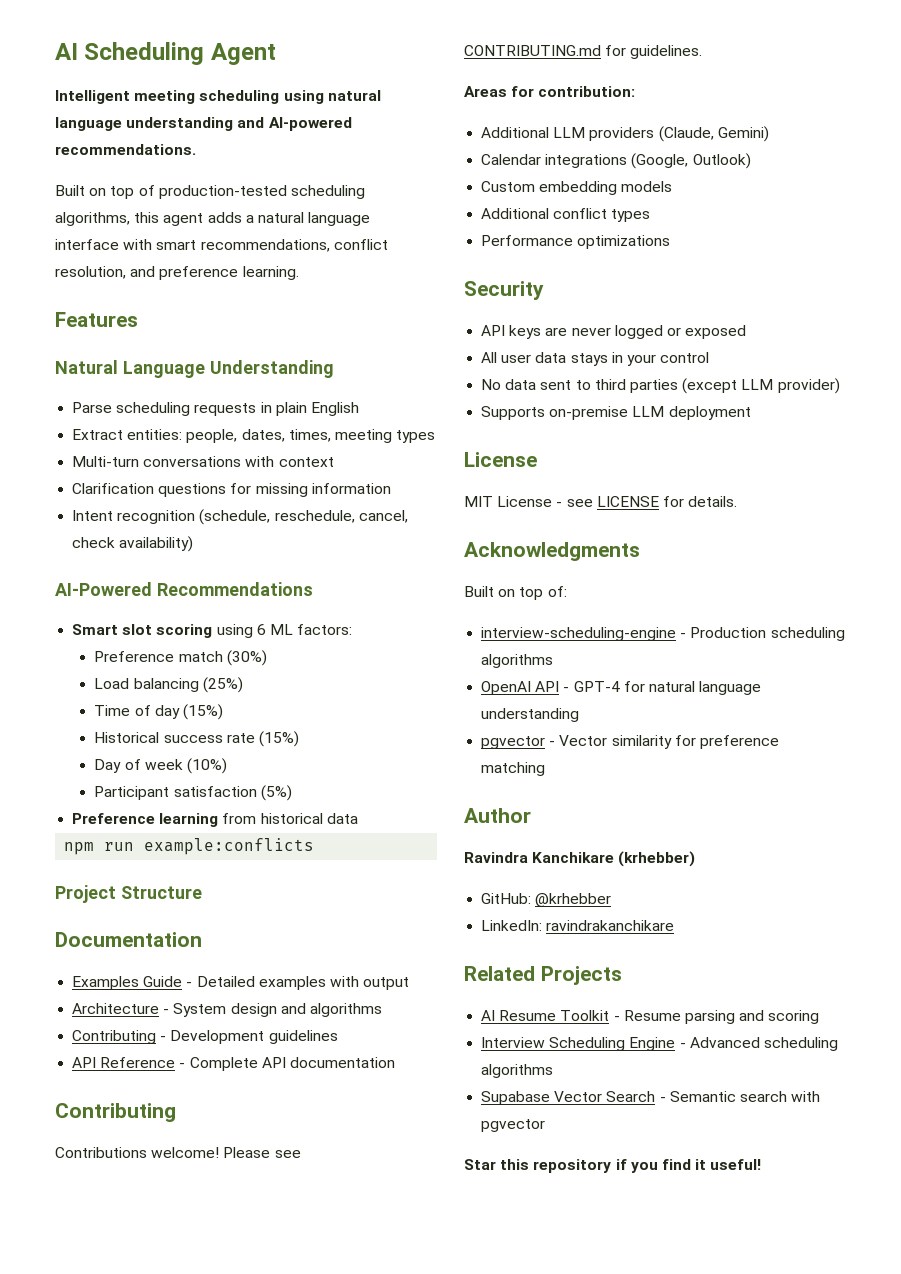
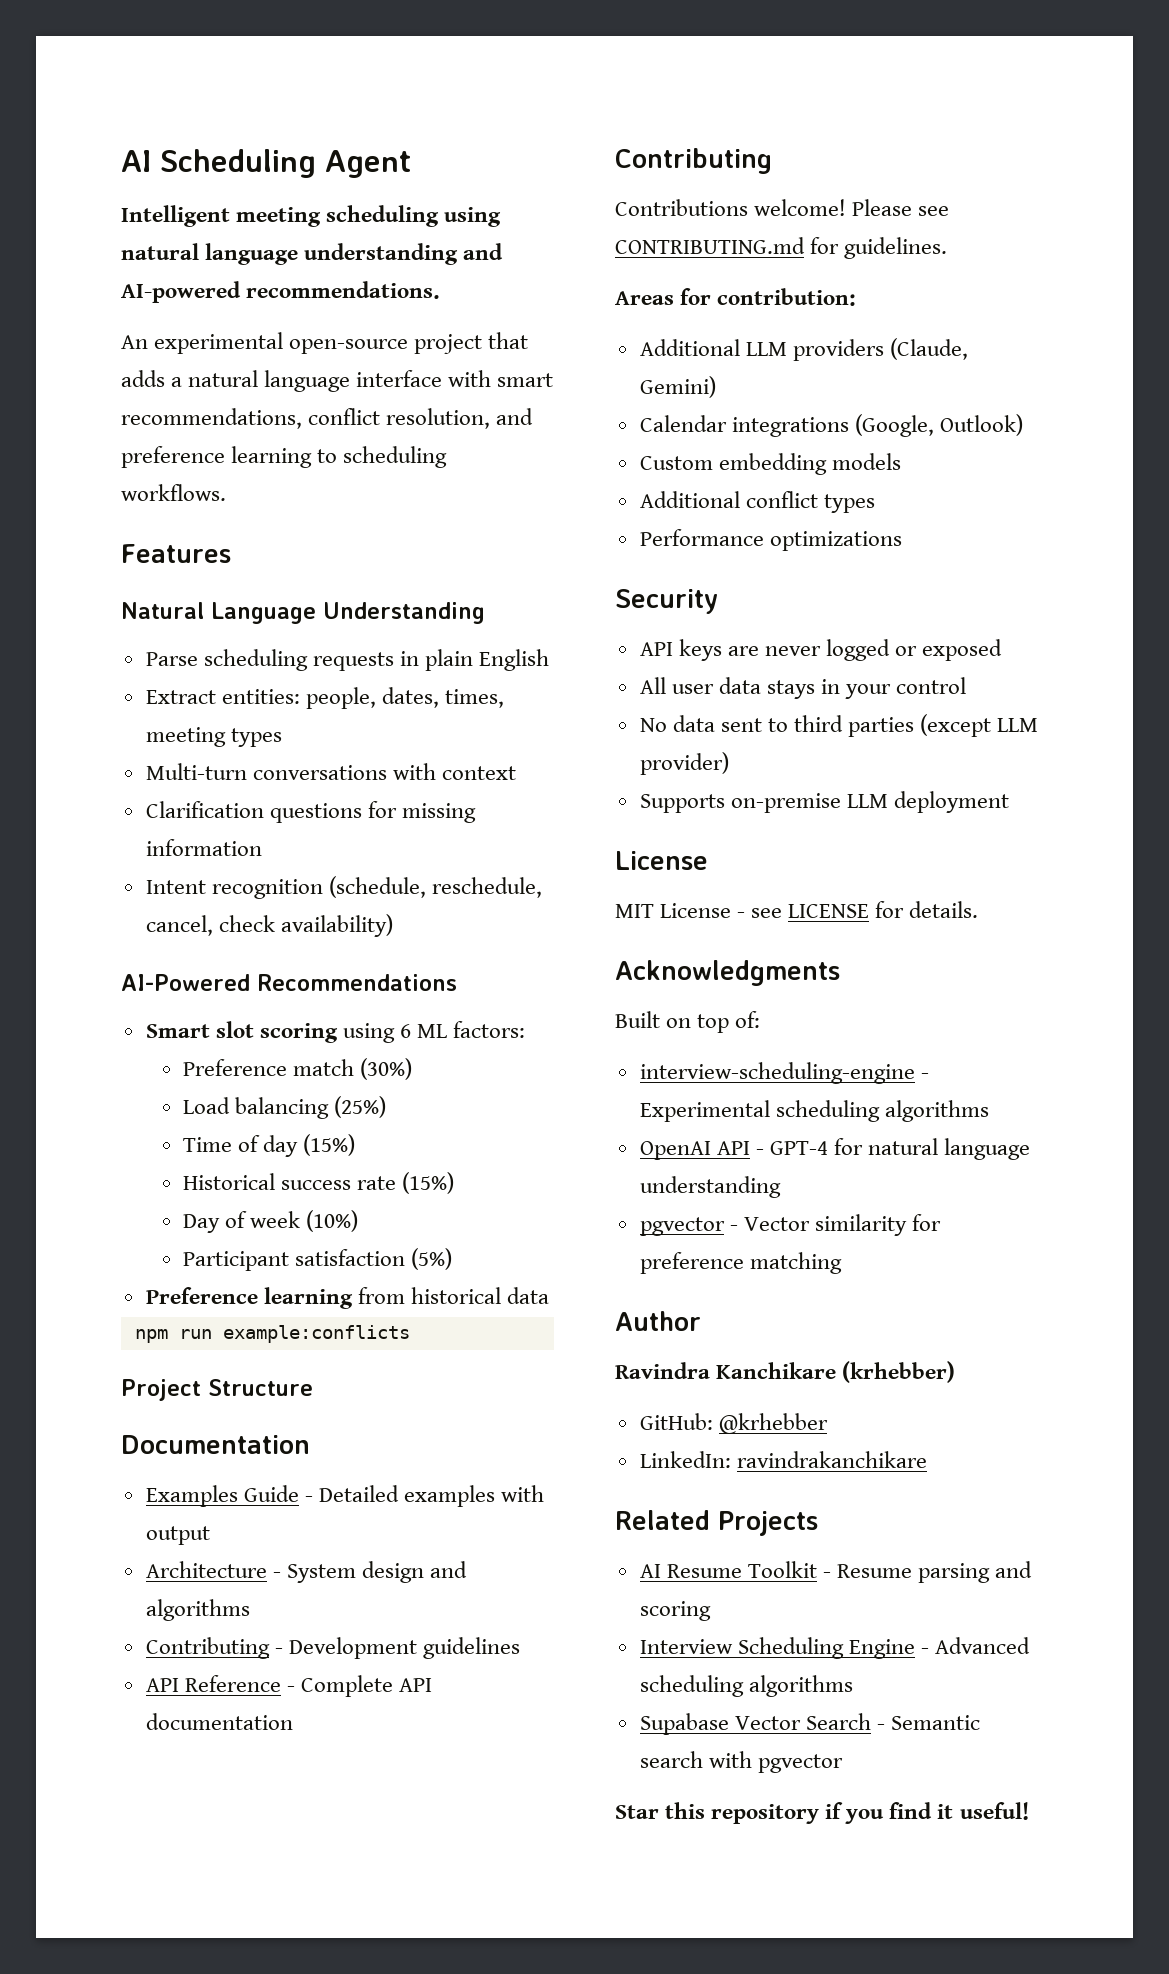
- Built on top of production-tested scheduling algorithms, this agent adds a natural language interface with smart recommendations, conflict resolution, and preference learning.
+ An experimental open-source project that adds a natural language interface with smart recommendations, conflict resolution, and preference learning to scheduling workflows.
- interview-scheduling-engine - Production scheduling algorithms
+ interview-scheduling-engine - Experimental scheduling algorithms

